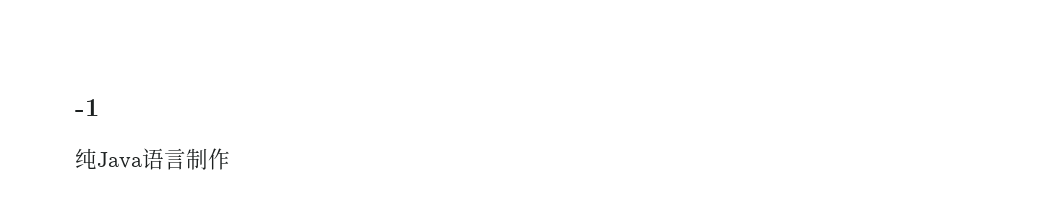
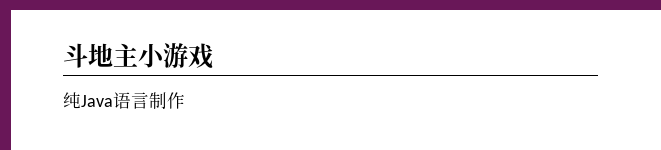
- -1
+ 斗地主小游戏

